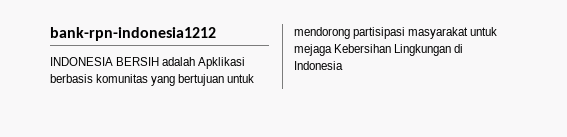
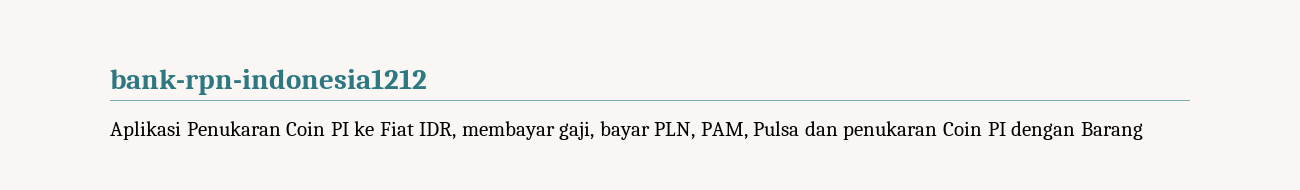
- INDONESIA BERSIH adalah Apklikasi berbasis komunitas yang bertujuan untuk mendorong partisipasi masyarakat untuk mejaga Kebersihan Lingkungan di Indonesia
+ Aplikasi Penukaran Coin PI ke Fiat IDR, membayar gaji, bayar PLN, PAM, Pulsa dan penukaran Coin PI dengan Barang

